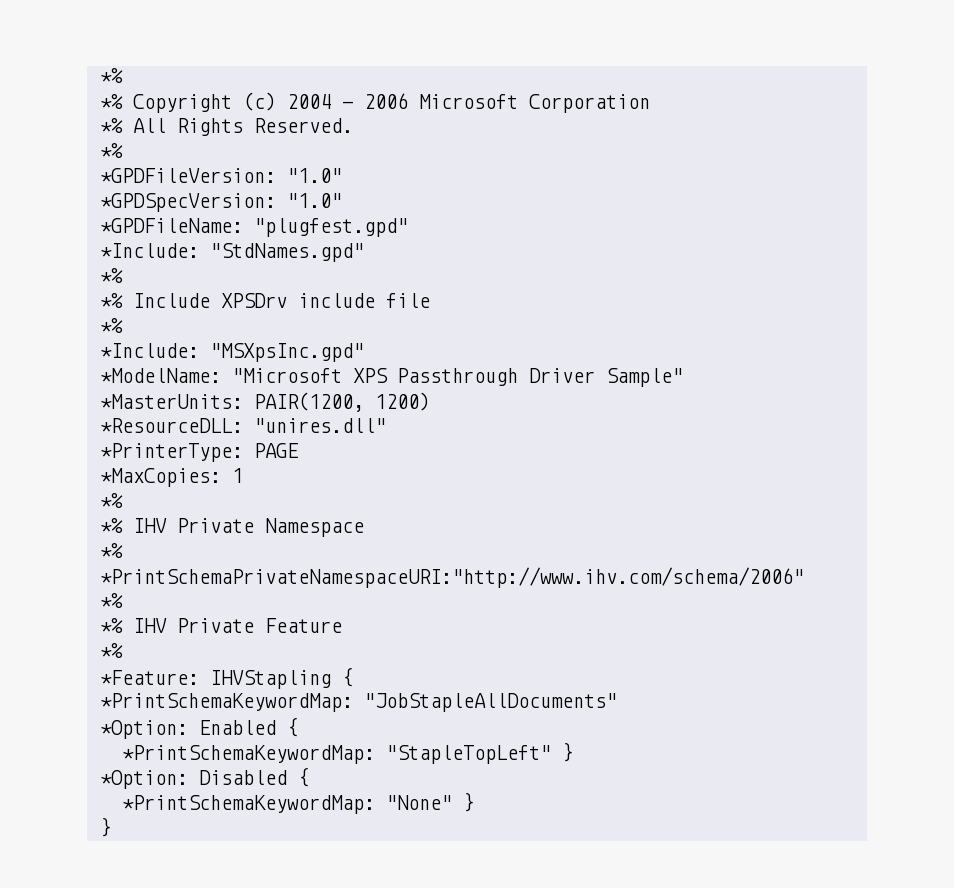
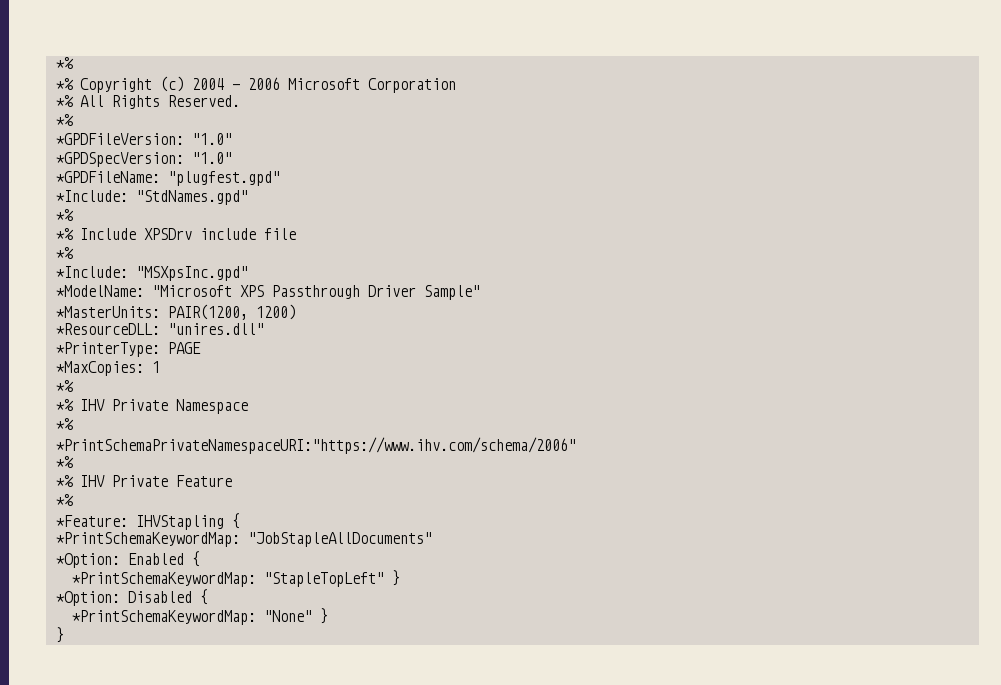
- *PrintSchemaPrivateNamespaceURI:"http://www.ihv.com/schema/2006"
+ *PrintSchemaPrivateNamespaceURI:"https://www.ihv.com/schema/2006"

